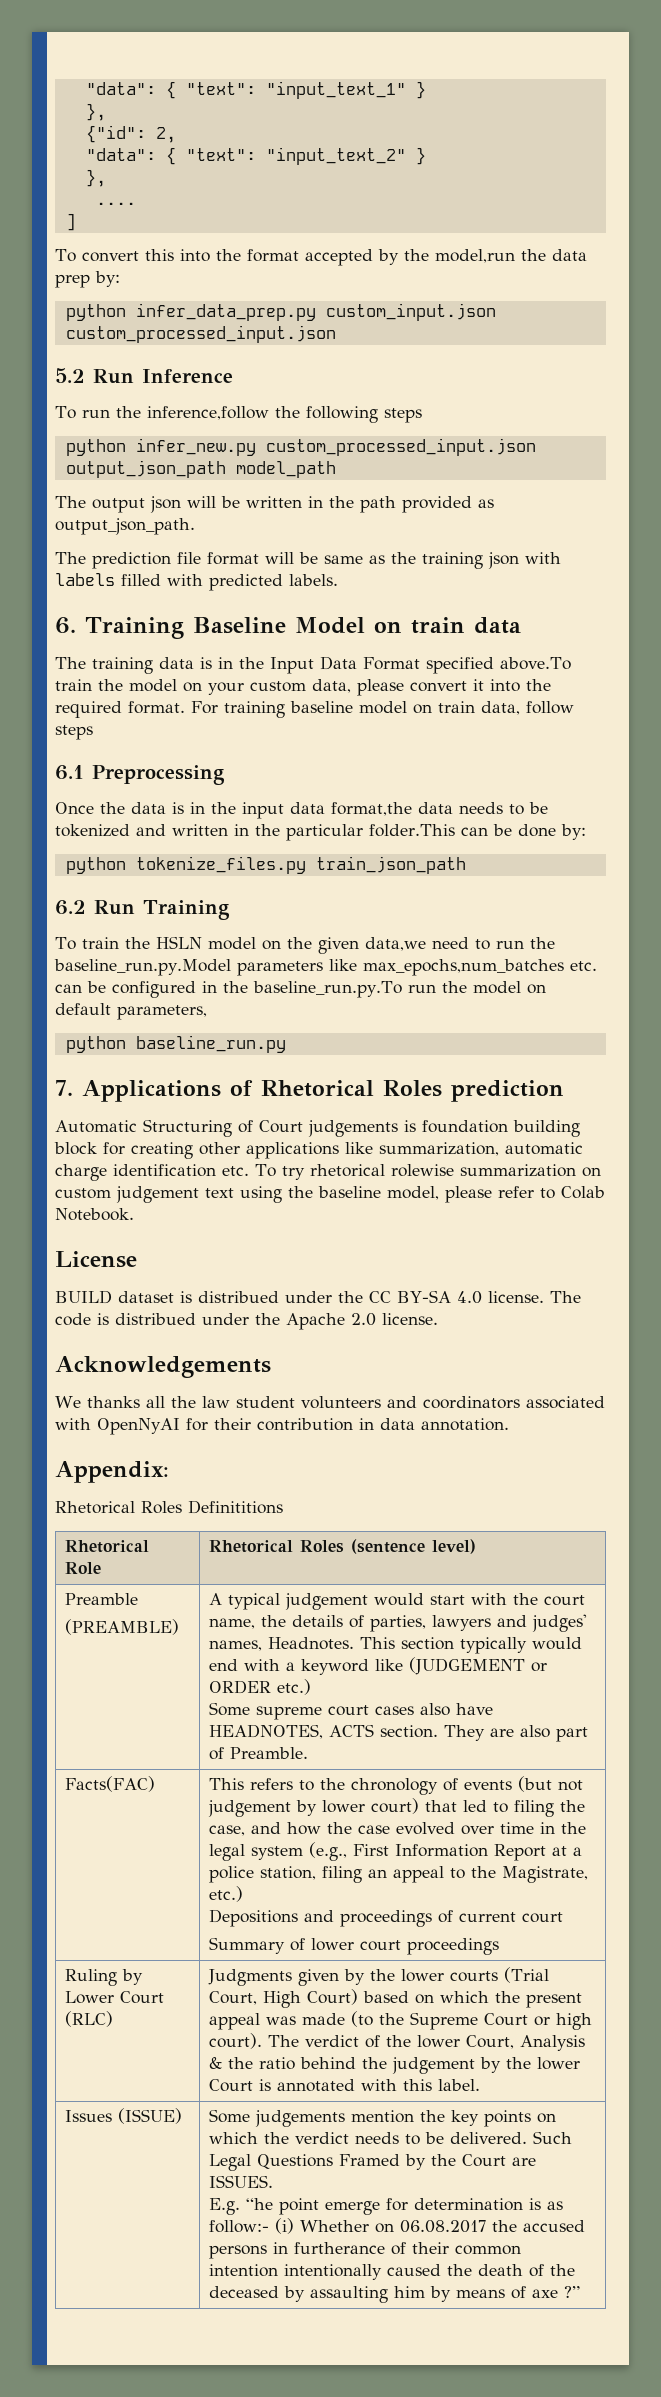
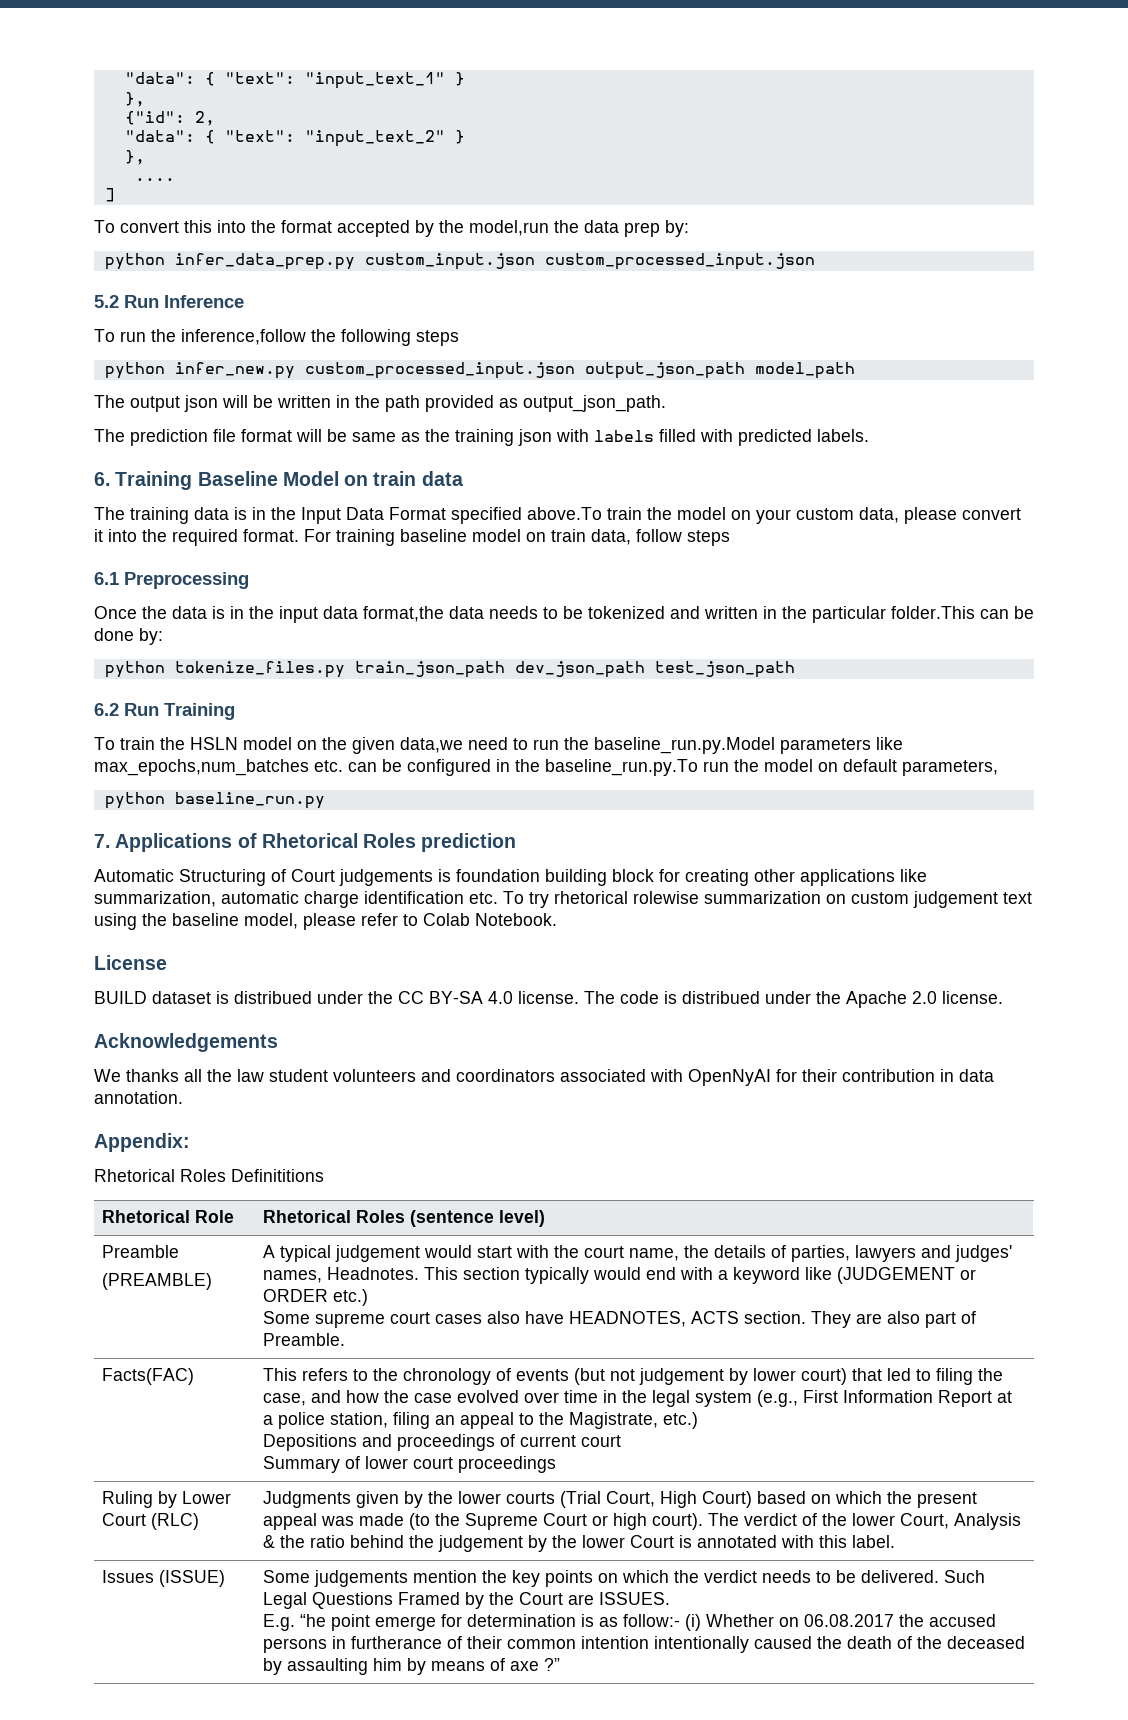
- python tokenize_files.py train_json_path
+ python tokenize_files.py train_json_path dev_json_path test_json_path

